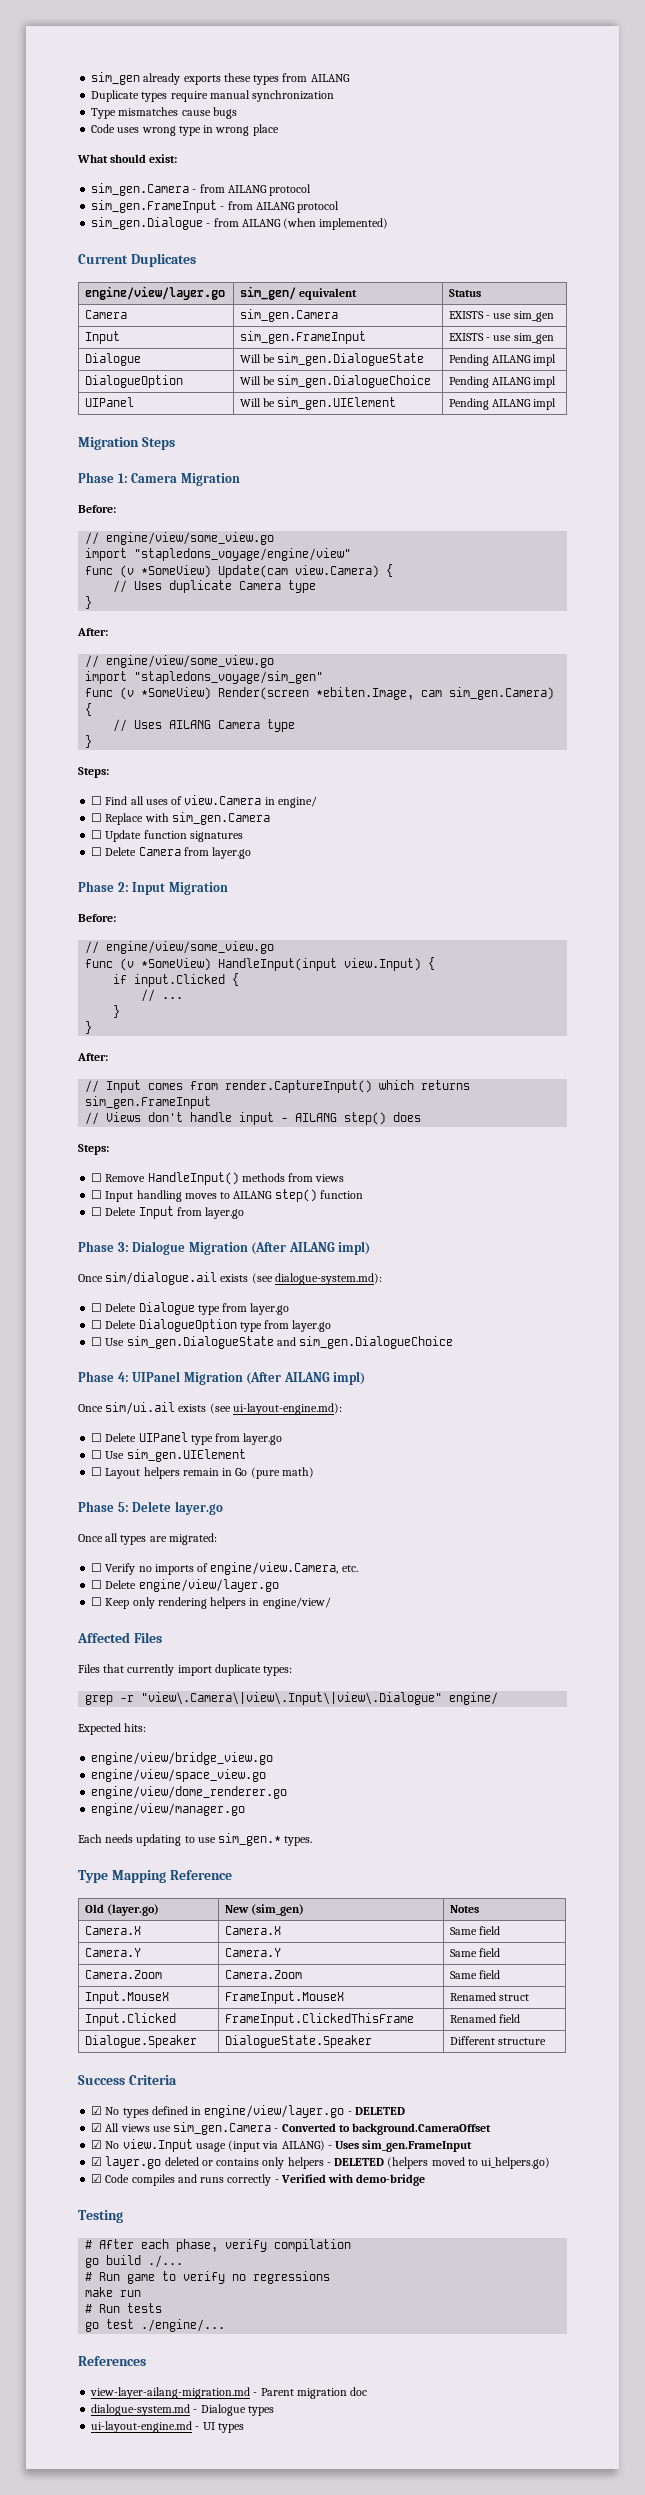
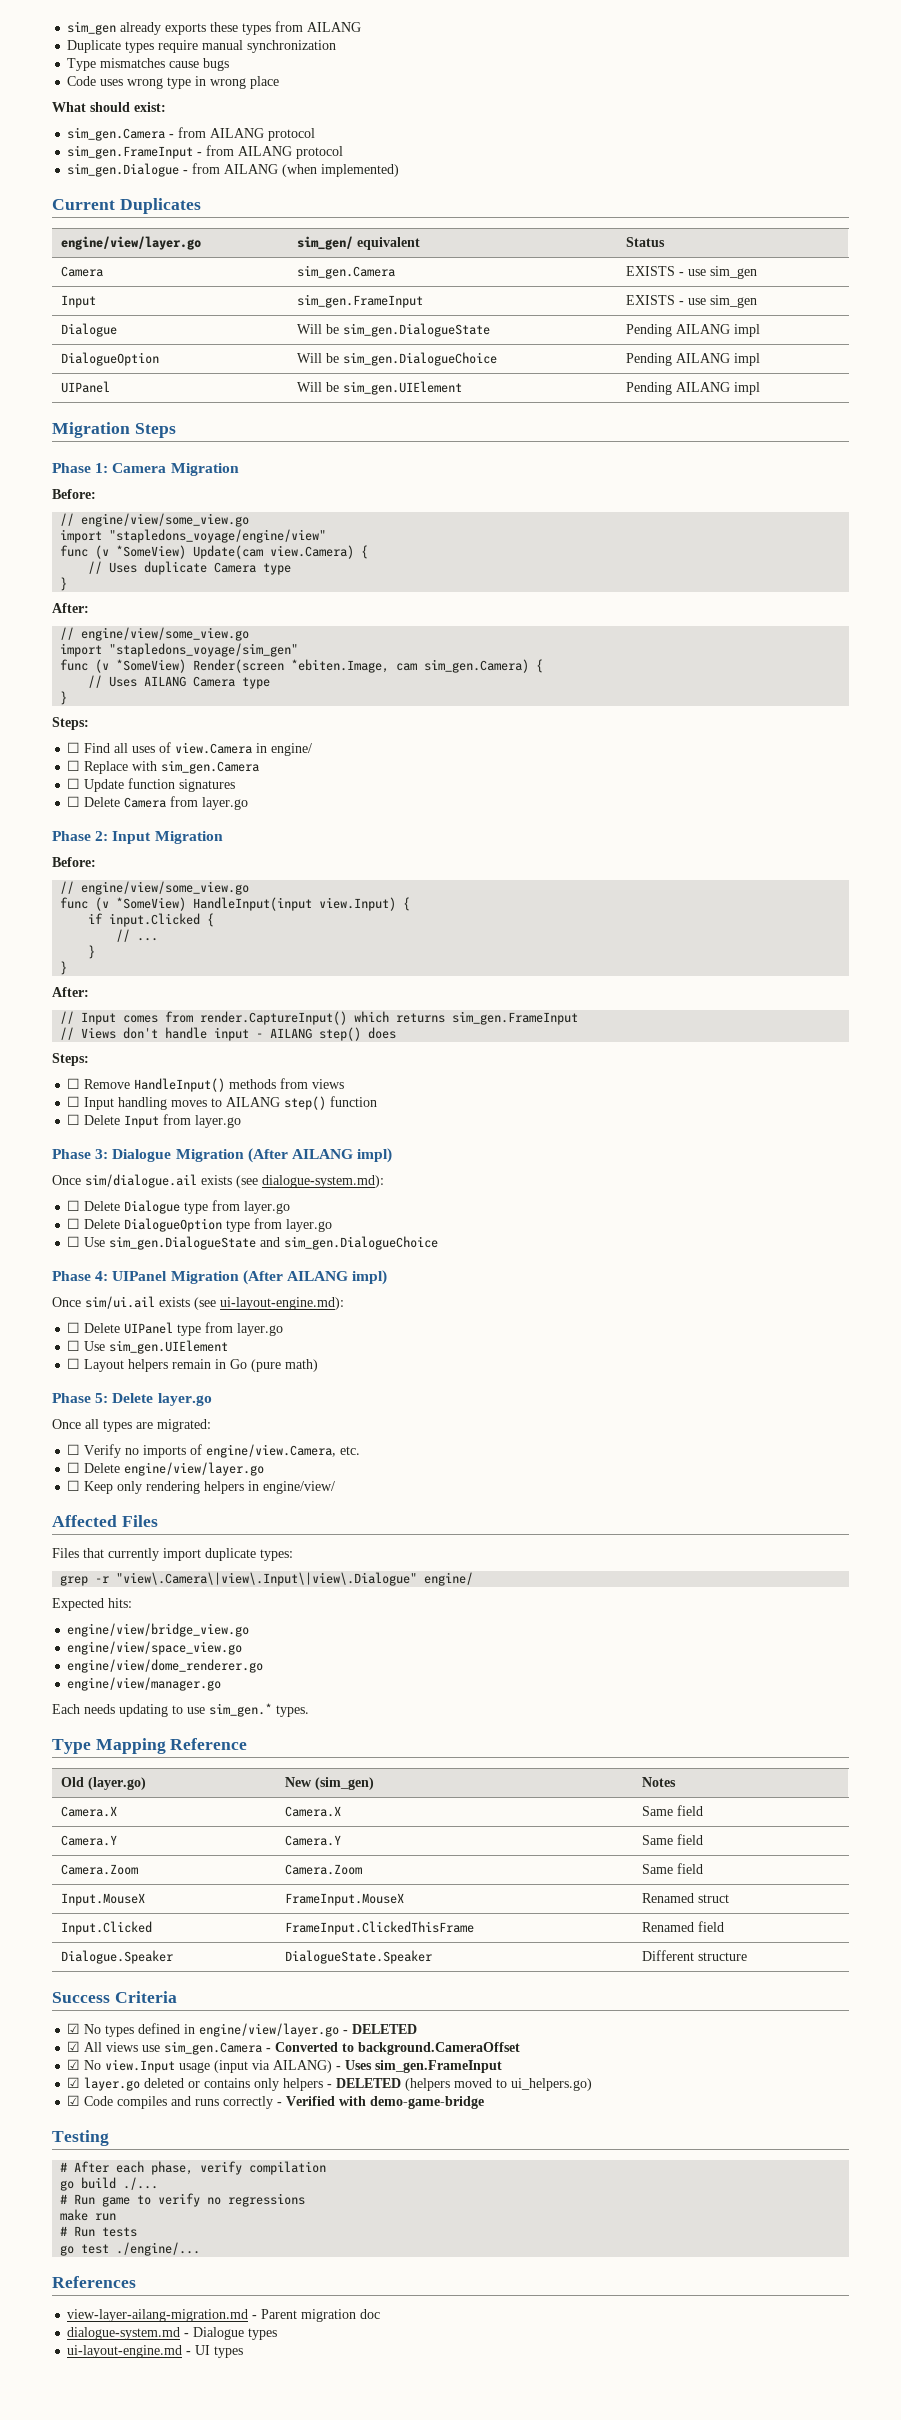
- ☑ Code compiles and runs correctly - Verified with demo-bridge
+ ☑ Code compiles and runs correctly - Verified with demo-game-bridge

